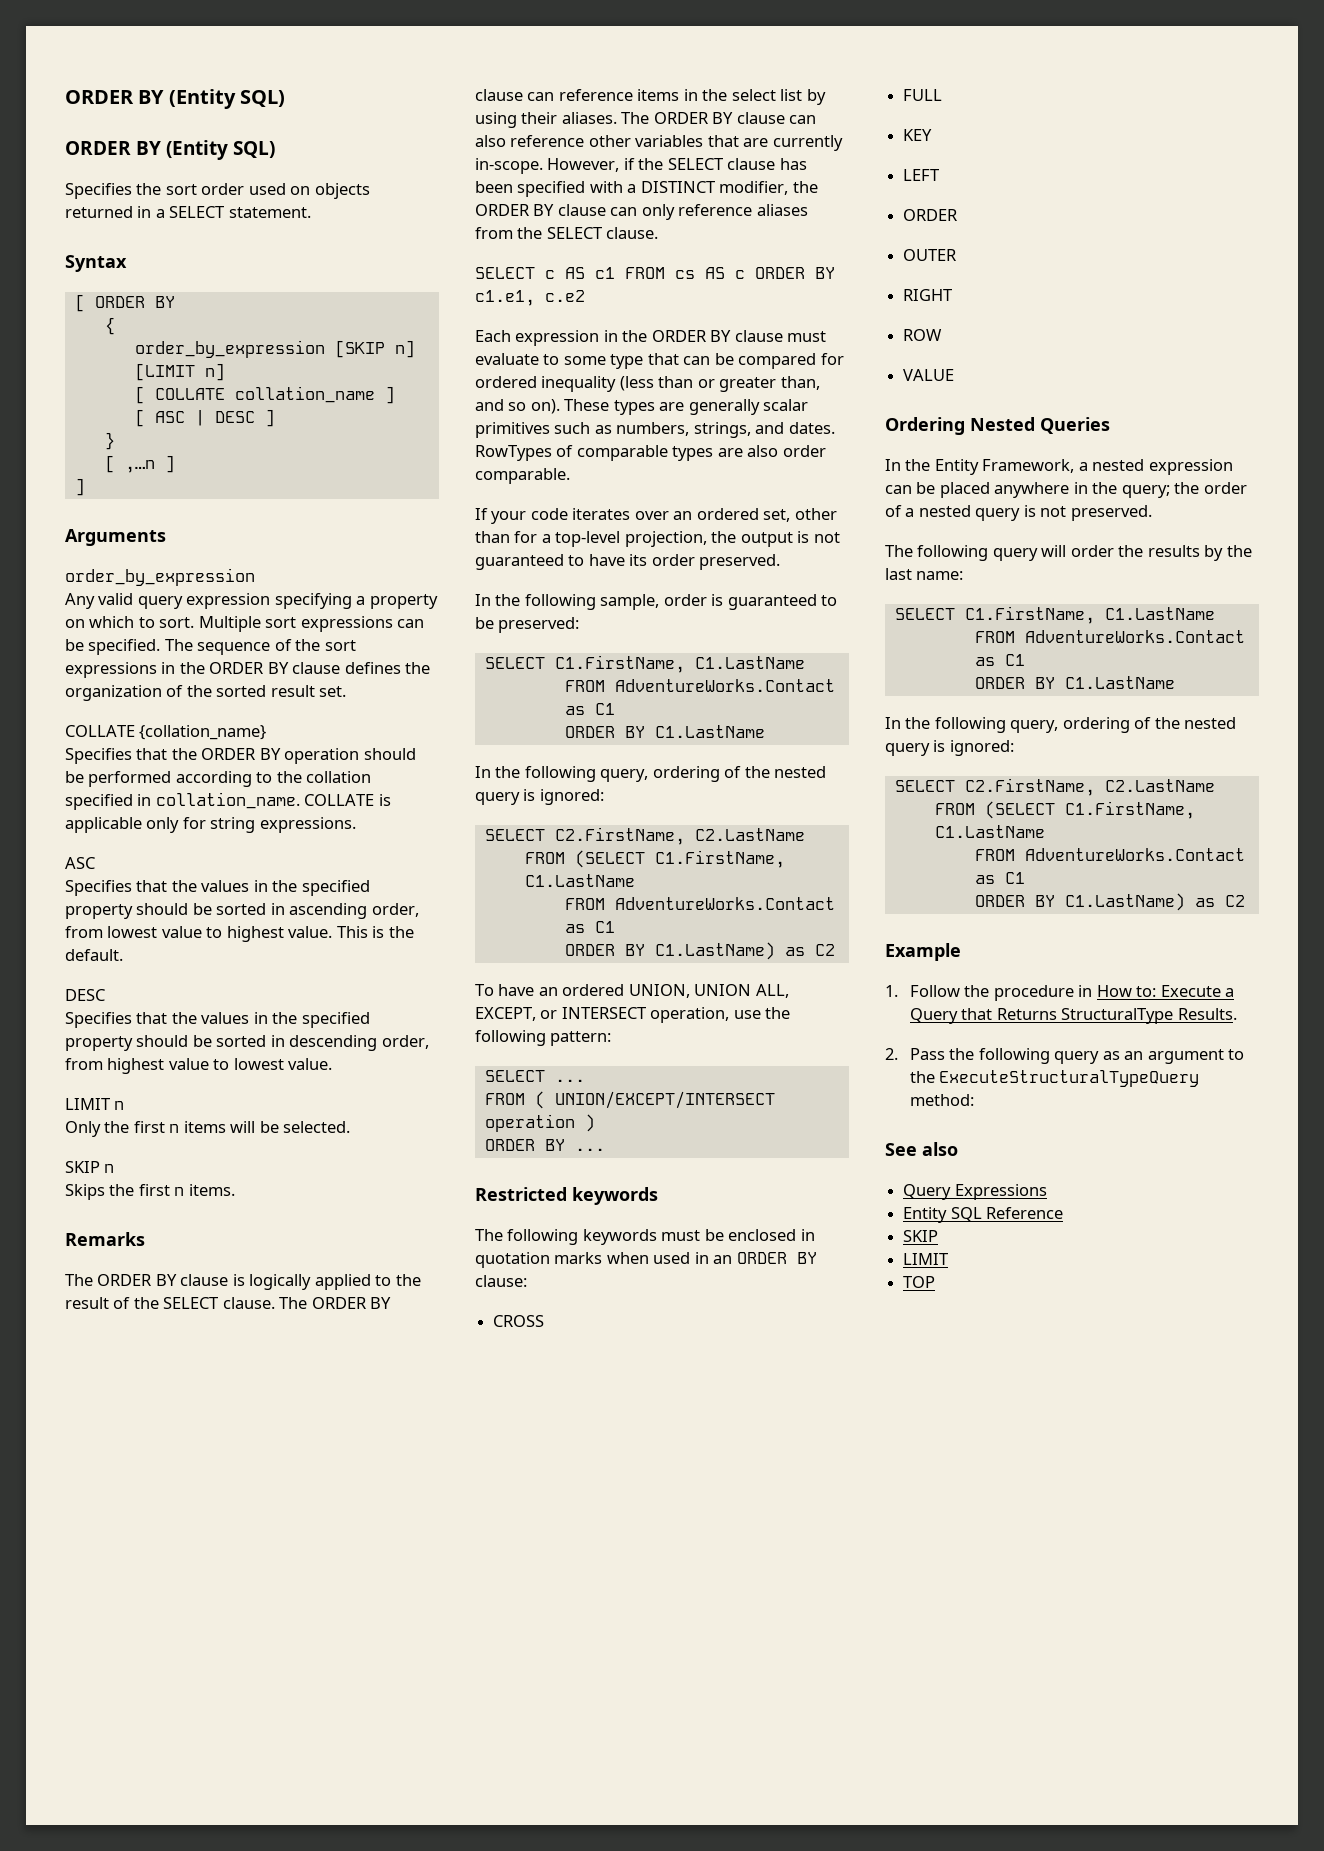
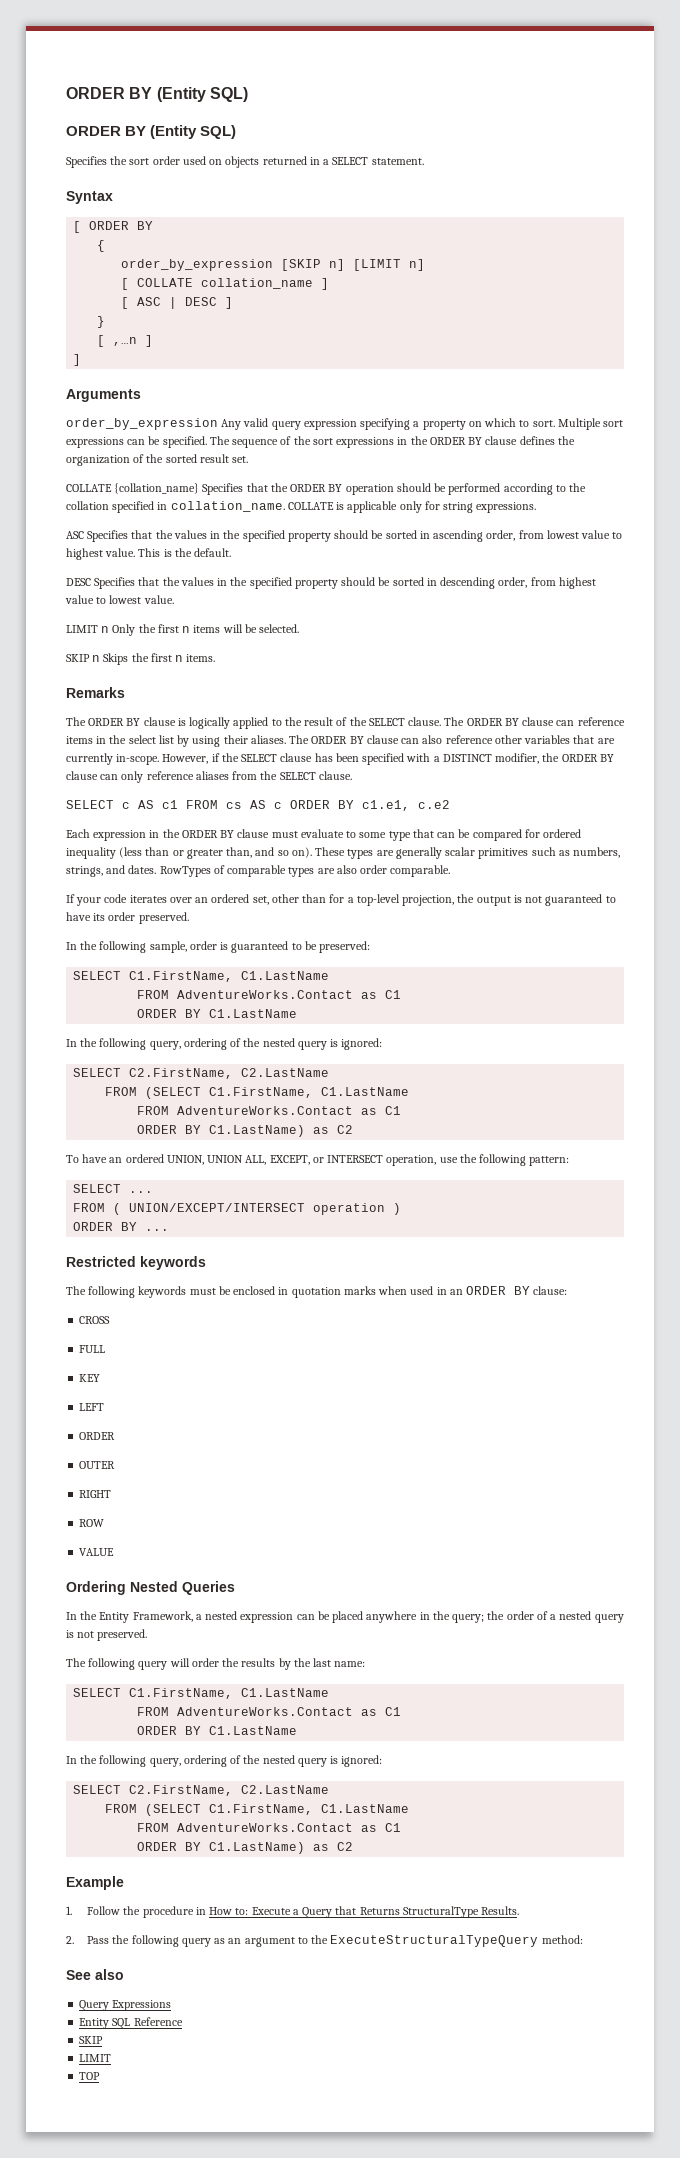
  Arguments
- order_by_expression
- Any valid query expression specifying a property on which to sort.
+ order_by_expression Any valid query expression specifying a property on which to sort.
- COLLATE {collation_name}
- Specifies that the ORDER BY operation should be performed according to the collation specified in collation_name.
+ COLLATE {collation_name} Specifies that the ORDER BY operation should be performed according to the collation specified in collation_name.
  COLLATE is applicable only for string expressions.
- ASC
- Specifies that the values in the specified property should be sorted in ascending order, from lowest value to highest value.
+ ASC Specifies that the values in the specified property should be sorted in ascending order, from lowest value to highest value.
  This is the default.
- DESC
- Specifies that the values in the specified property should be sorted in descending order, from highest value to lowest value.
+ DESC Specifies that the values in the specified property should be sorted in descending order, from highest value to lowest value.
- LIMIT n
- Only the first n items will be selected.
+ LIMIT n Only the first n items will be selected.
- SKIP n
- Skips the first n items.
+ SKIP n Skips the first n items.

